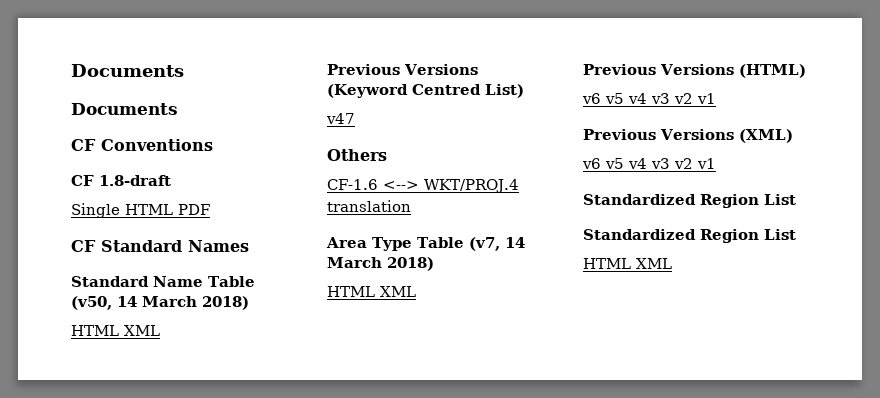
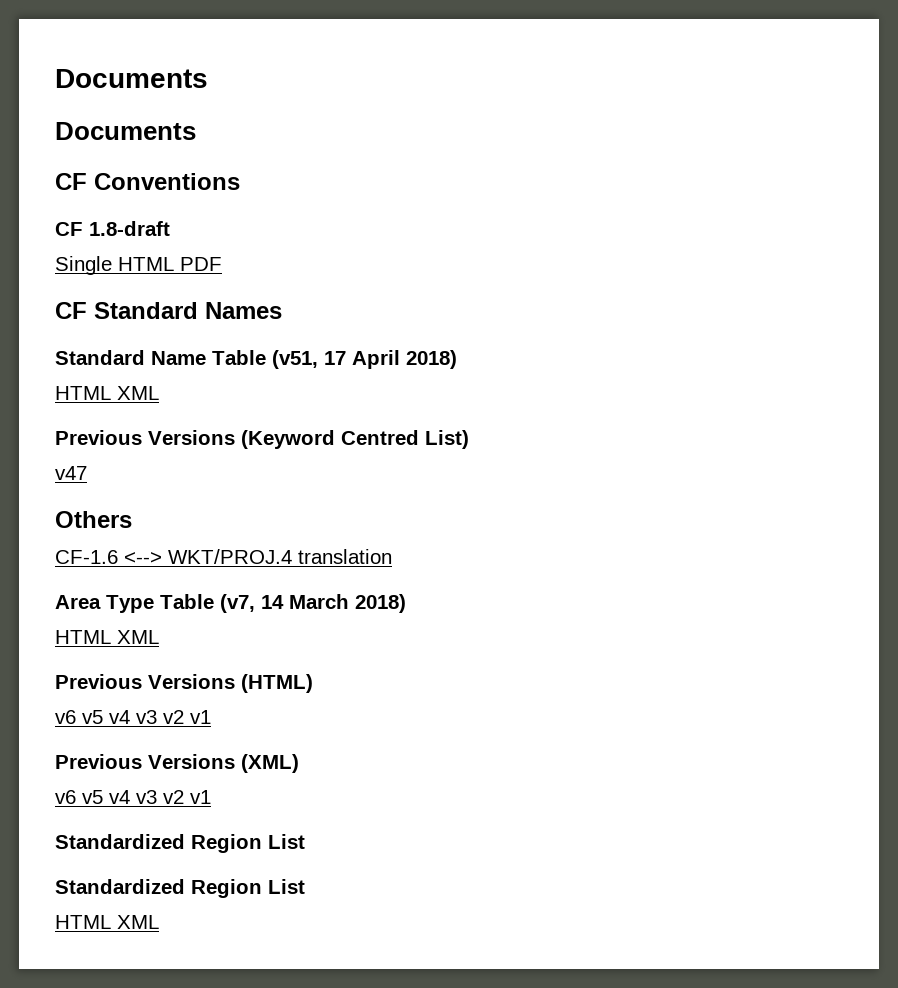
- Standard Name Table (v50, 14 March 2018)
+ Standard Name Table (v51, 17 April 2018)

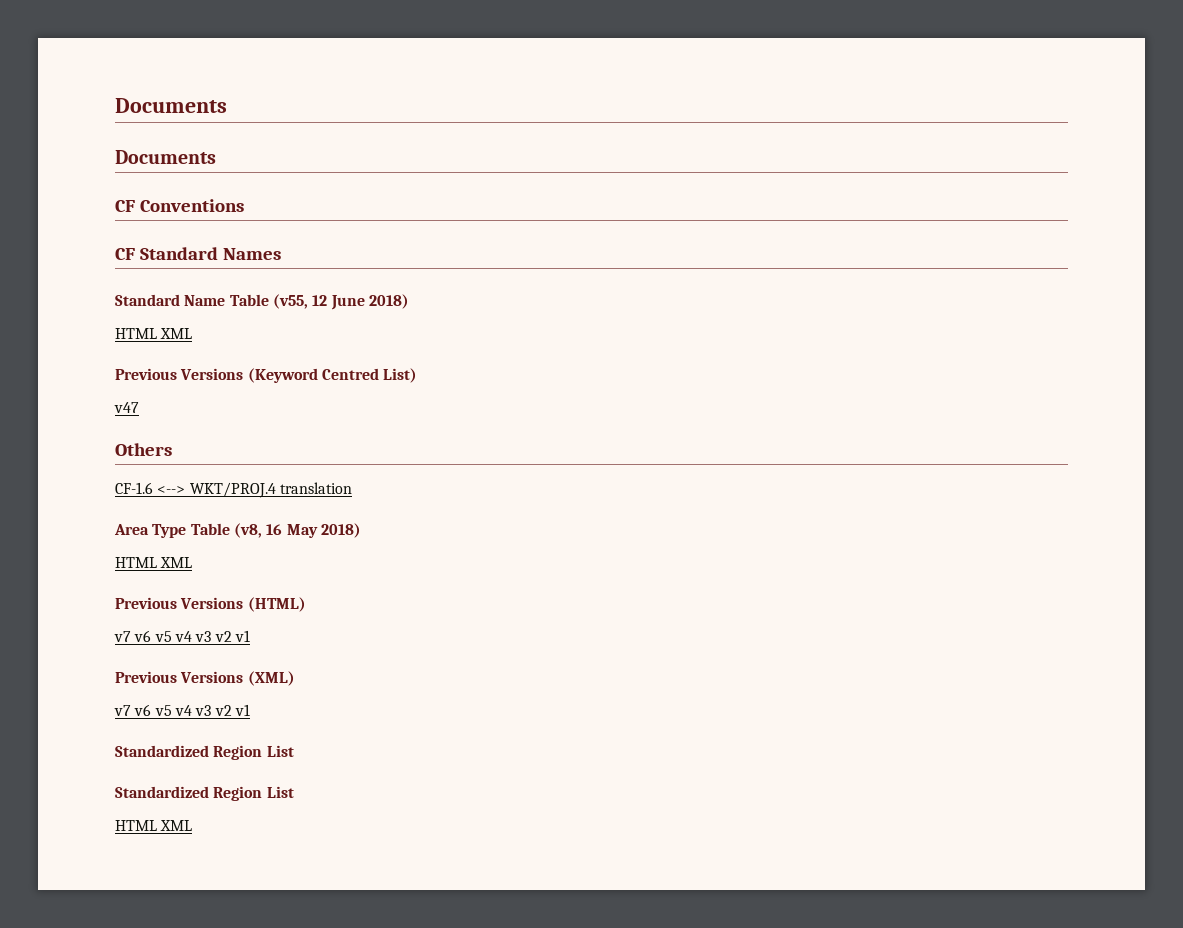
- CF 1.8-draft
- Single HTML PDF
- Standard Name Table (v51, 17 April 2018)
+ Standard Name Table (v55, 12 June 2018)
- Area Type Table (v7, 14 March 2018)
+ Area Type Table (v8, 16 May 2018)
  Previous Versions (HTML)
- v6 v5 v4 v3 v2 v1
+ v7 v6 v5 v4 v3 v2 v1
  Previous Versions (XML)
- v6 v5 v4 v3 v2 v1
+ v7 v6 v5 v4 v3 v2 v1

